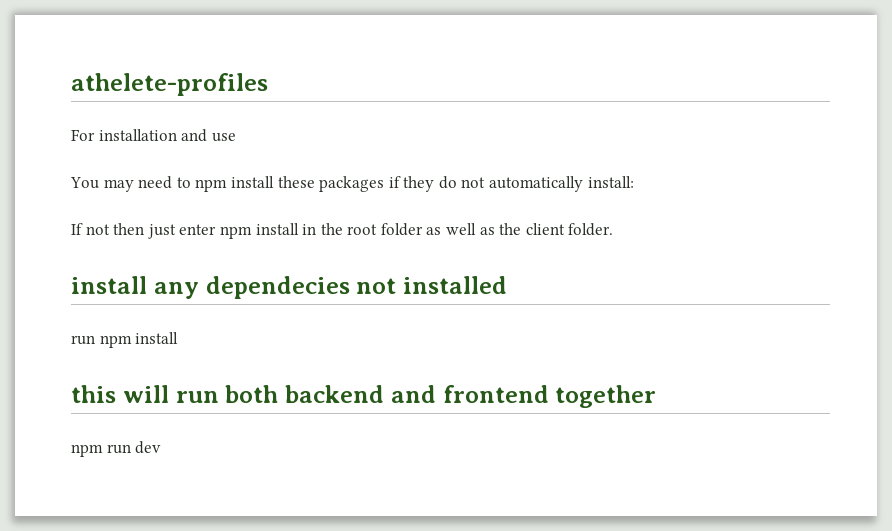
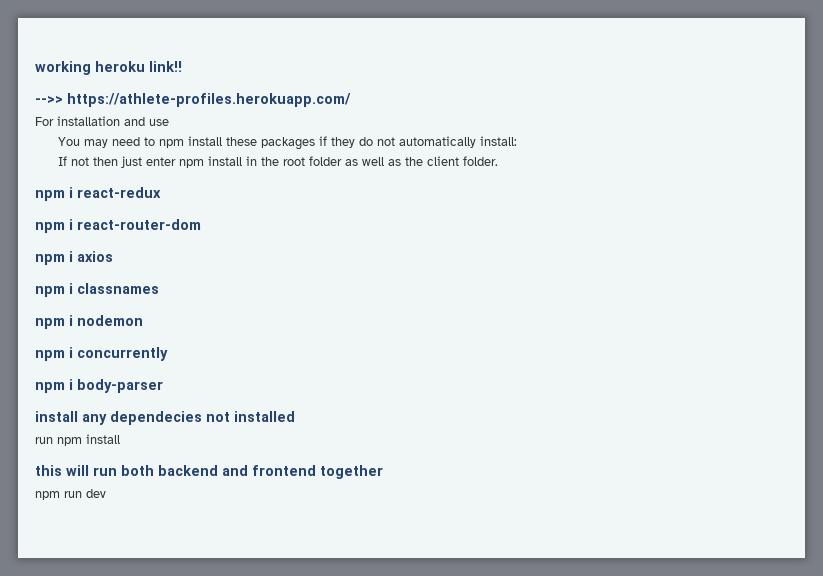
- athelete-profiles
+ working heroku link!!
+ -->> https://athlete-profiles.herokuapp.com/
+ npm i react-redux
+ npm i react-router-dom
+ npm i axios
+ npm i classnames
+ npm i nodemon
+ npm i concurrently
+ npm i body-parser

